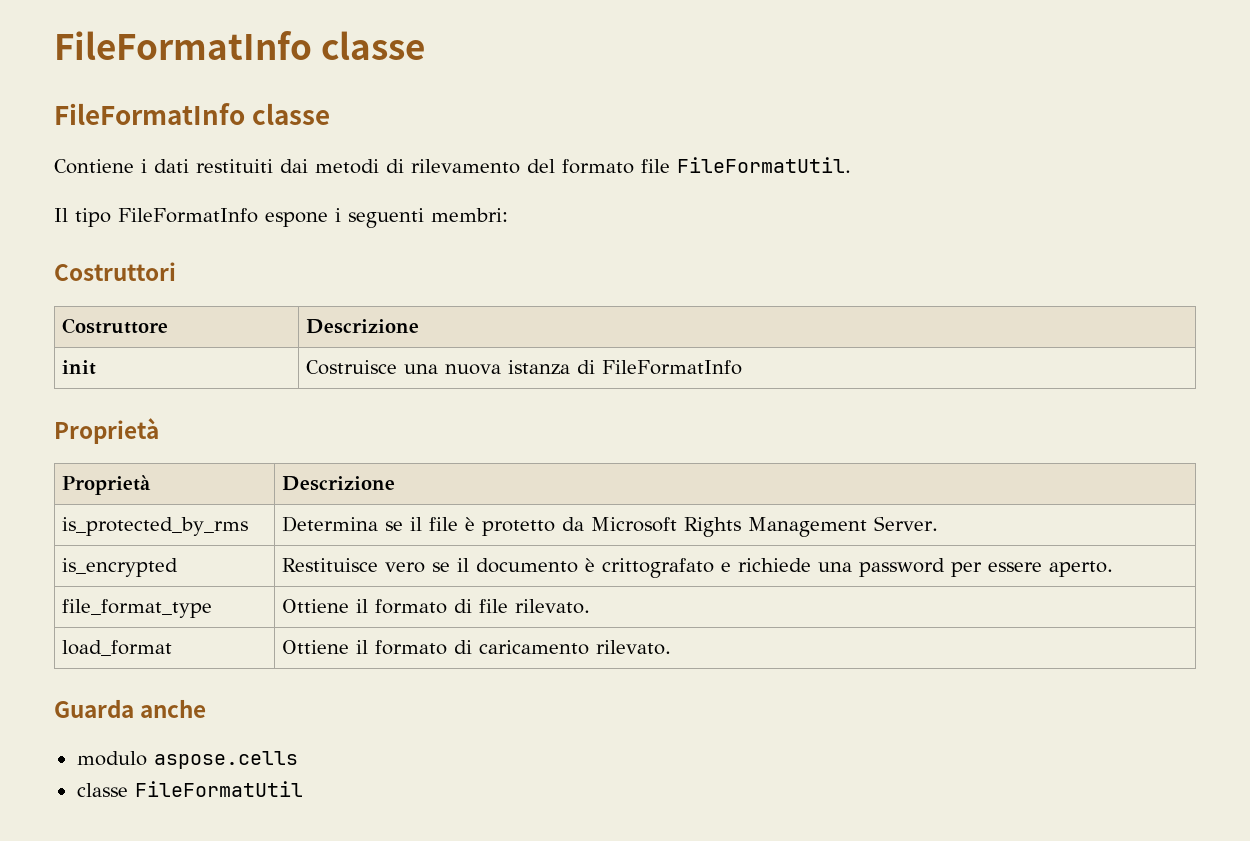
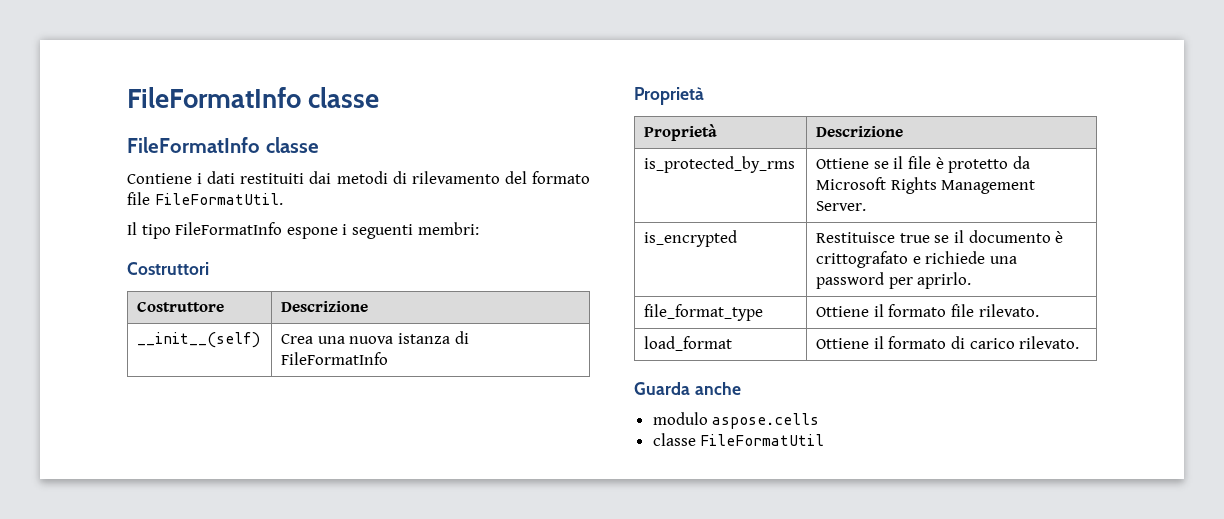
- init | Costruisce una nuova istanza di FileFormatInfo
+ __init__(self) | Crea una nuova istanza di FileFormatInfo
- is_protected_by_rms | Determina se il file è protetto da Microsoft Rights Management Server.
+ is_protected_by_rms | Ottiene se il file è protetto da Microsoft Rights Management Server.
- is_encrypted | Restituisce vero se il documento è crittografato e richiede una password per essere aperto.
+ is_encrypted | Restituisce true se il documento è crittografato e richiede una password per aprirlo.
- file_format_type | Ottiene il formato di file rilevato.
+ file_format_type | Ottiene il formato file rilevato.
- load_format | Ottiene il formato di caricamento rilevato.
+ load_format | Ottiene il formato di carico rilevato.

